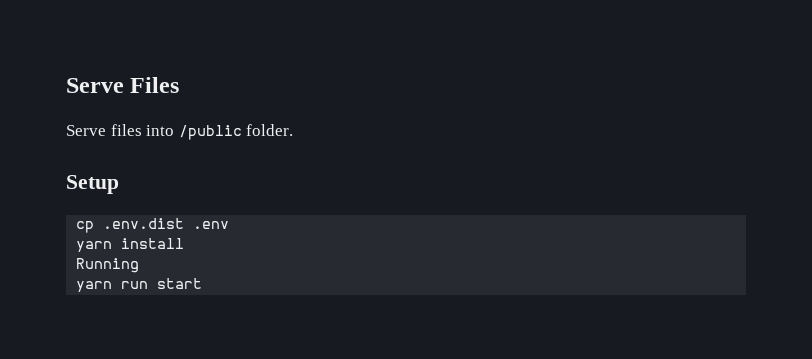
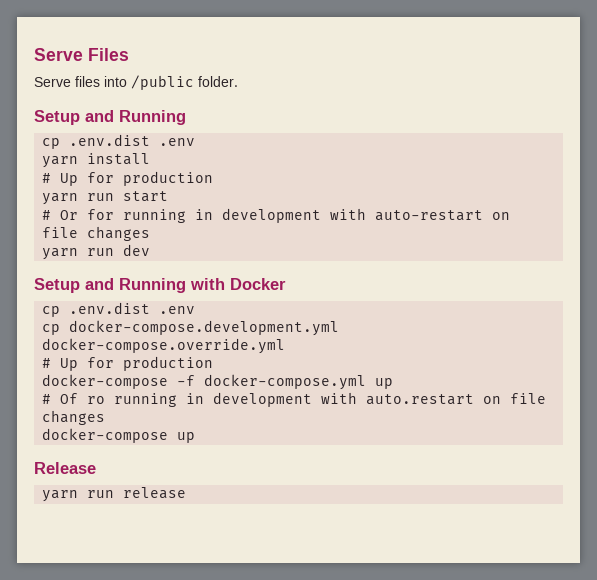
  Serve files into /public folder.
- Setup
+ Setup and Running
  yarn install
- Running
+ # Up for production
+ # Or for running in development with auto-restart on file changes
+ yarn run dev
+ Setup and Running with Docker
+ cp .env.dist .env
+ cp docker-compose.development.yml docker-compose.override.yml
+ # Up for production
+ docker-compose -f docker-compose.yml up
+ # Of ro running in development with auto.restart on file changes
+ docker-compose up
+ Release
+ yarn run release

